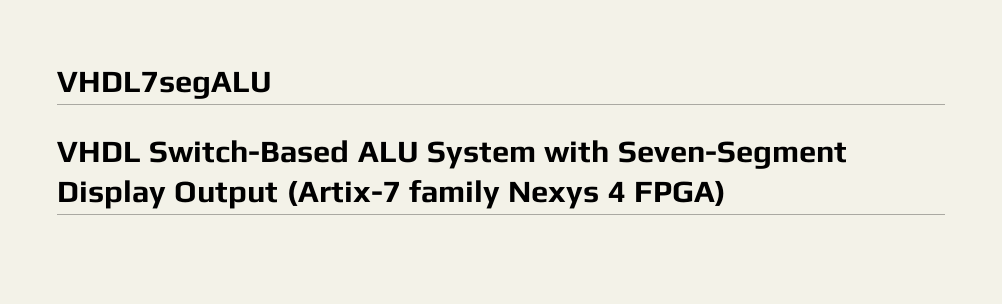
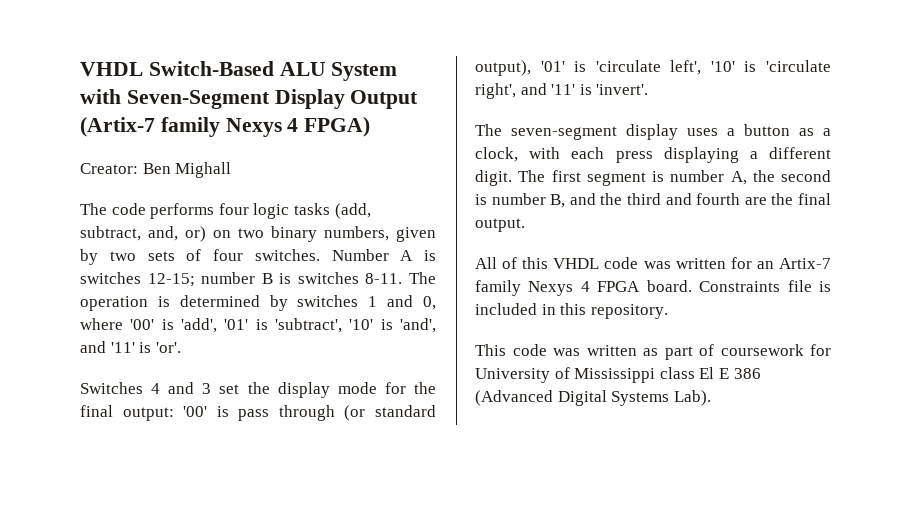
- VHDL7segALU
+ Creator: Ben Mighall
+ The code performs four logic tasks (add, subtract, and, or) on two binary numbers, given by two sets of four switches. Number A is switches 12-15; number B is switches 8-11. The operation is determined by switches 1 and 0, where '00' is 'add', '01' is 'subtract', '10' is 'and', and '11' is 'or'.
+ Switches 4 and 3 set the display mode for the final output: '00' is pass through (or standard output), '01' is 'circulate left', '10' is 'circulate right', and '11' is 'invert'.
+ The seven-segment display uses a button as a clock, with each press displaying a different digit. The first segment is number A, the second is number B, and the third and fourth are the final output.
+ All of this VHDL code was written for an Artix-7 family Nexys 4 FPGA board. Constraints file is included in this repository.
+ This code was written as part of coursework for University of Mississippi class El E 386 (Advanced Digital Systems Lab).

